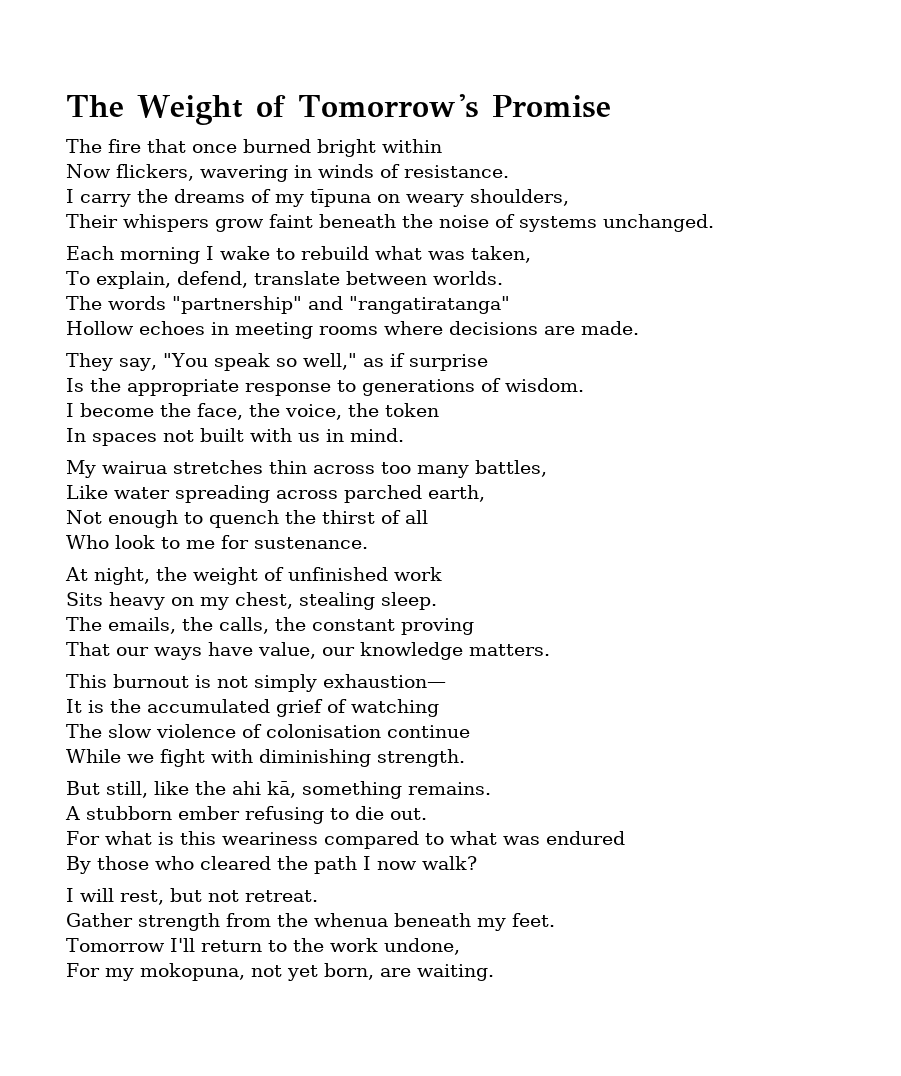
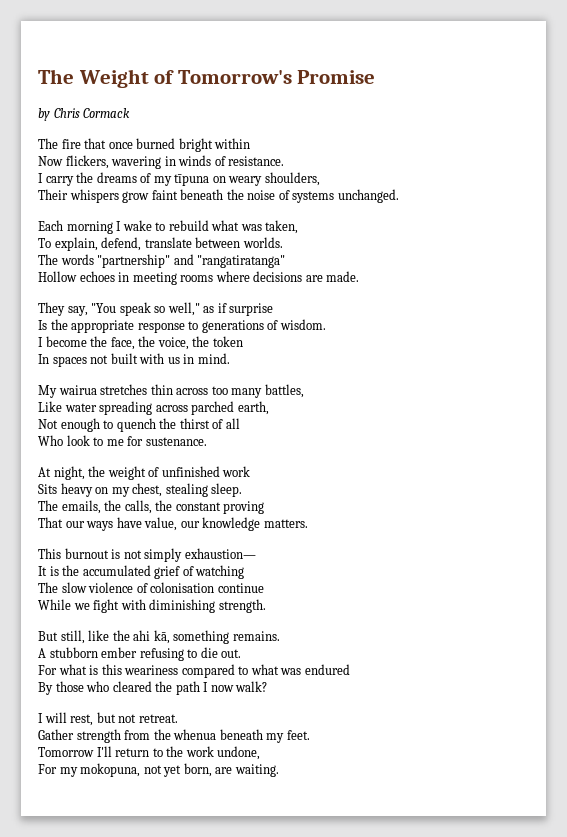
+ by Chris Cormack

